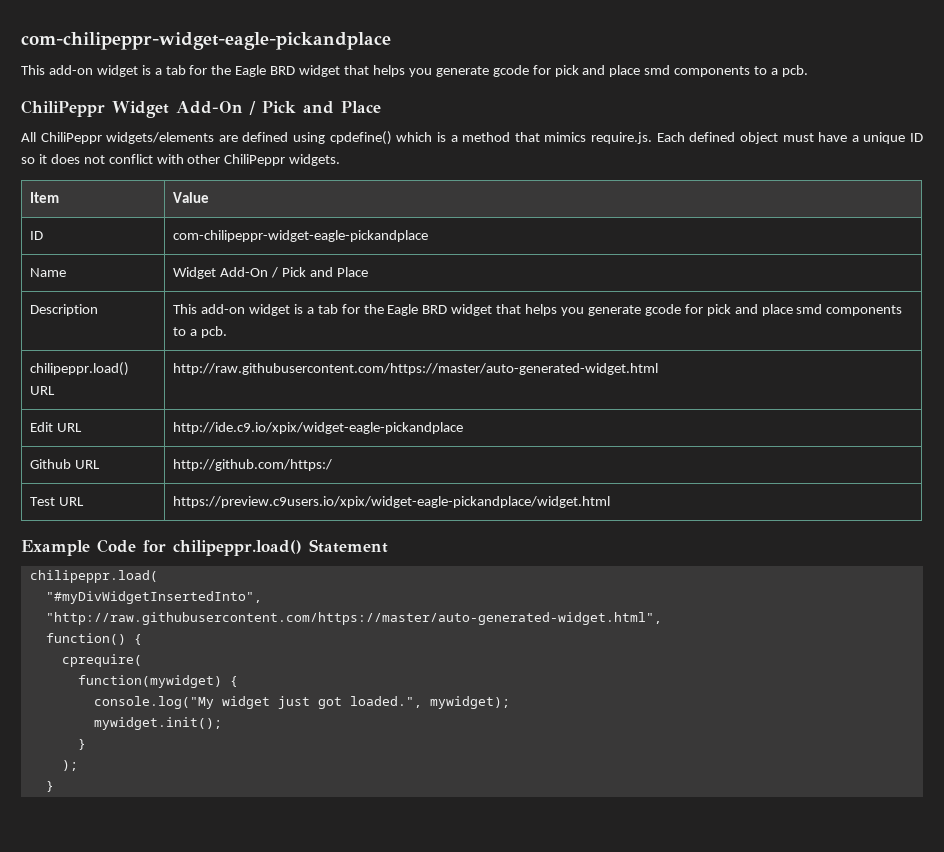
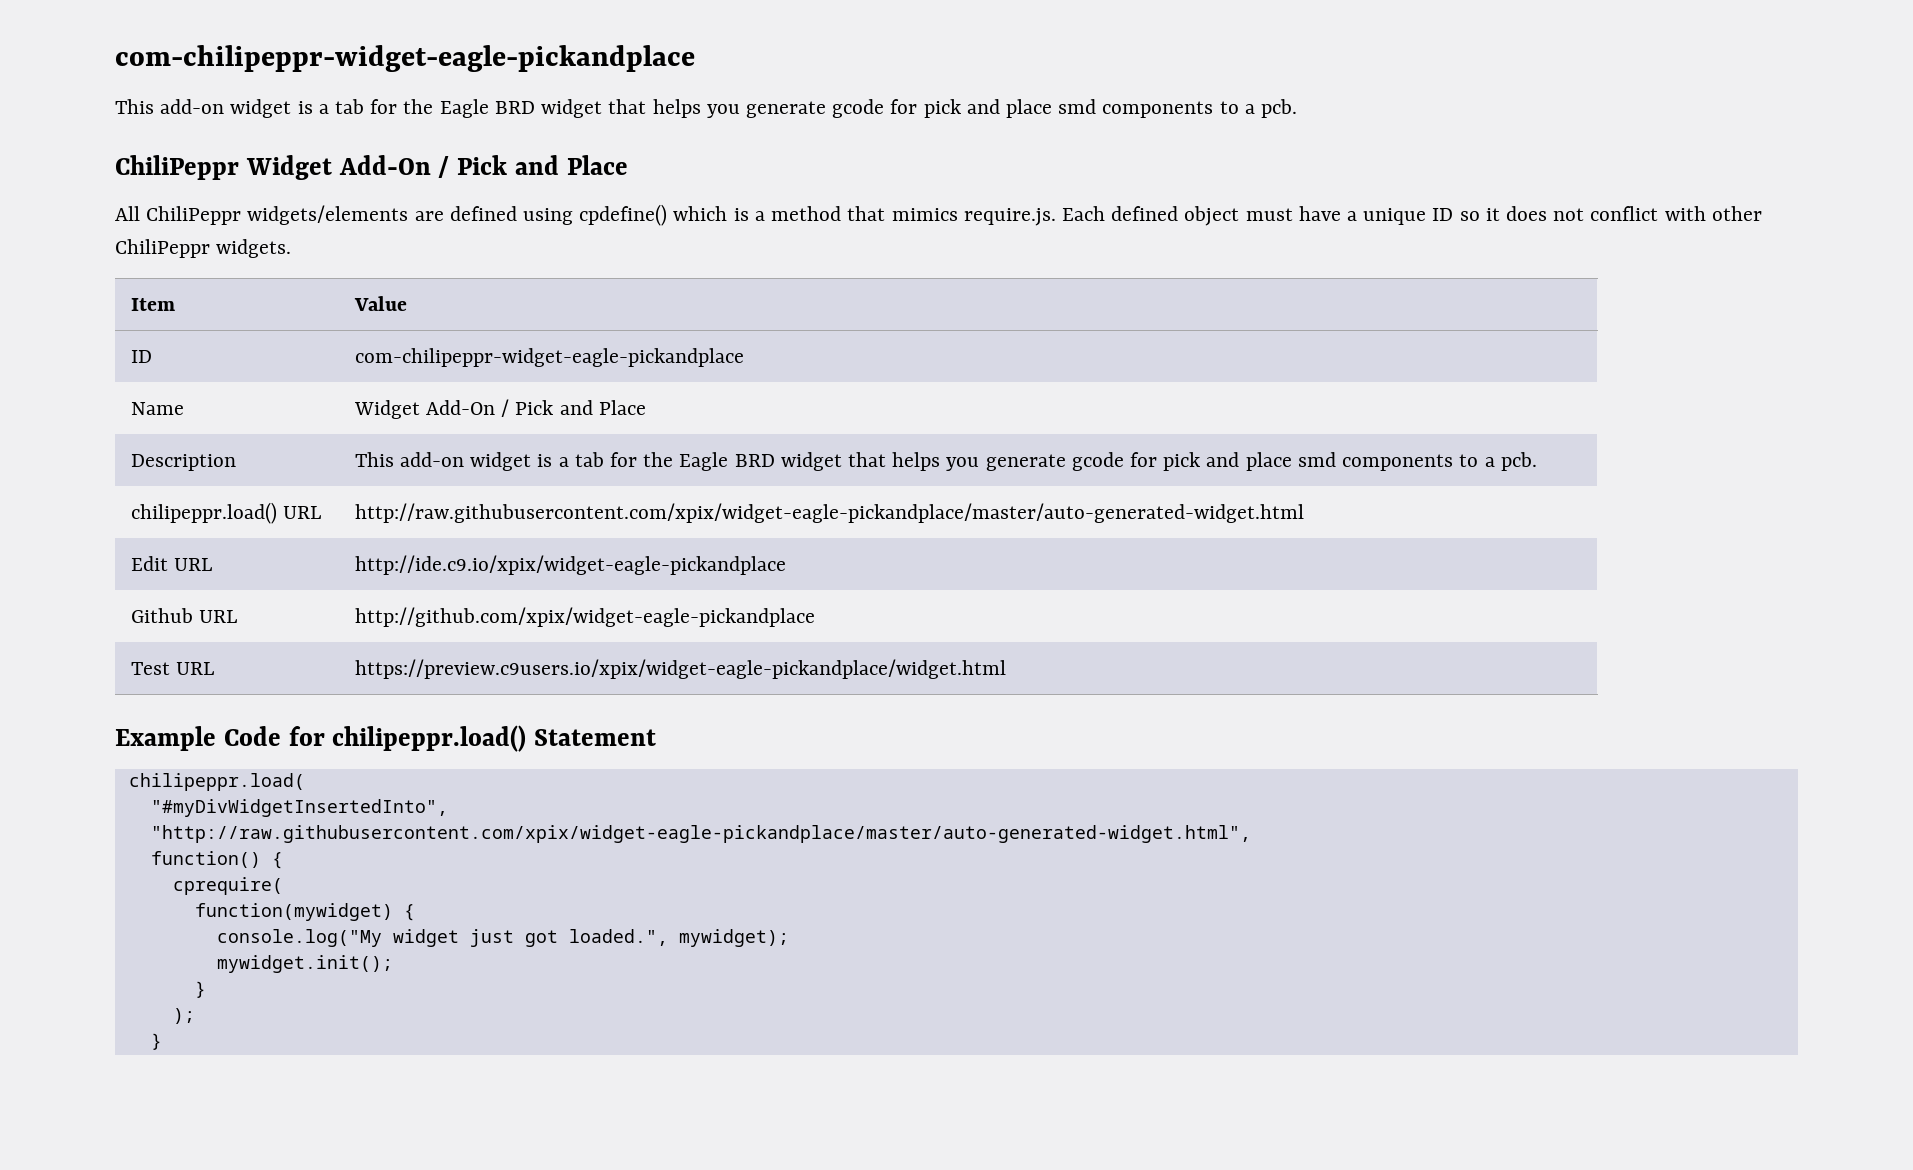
- chilipeppr.load() URL | http://raw.githubusercontent.com/https://master/auto-generated-widget.html
+ chilipeppr.load() URL | http://raw.githubusercontent.com/xpix/widget-eagle-pickandplace/master/auto-generated-widget.html
- Github URL | http://github.com/https:/
+ Github URL | http://github.com/xpix/widget-eagle-pickandplace
- "http://raw.githubusercontent.com/https://master/auto-generated-widget.html",
+ "http://raw.githubusercontent.com/xpix/widget-eagle-pickandplace/master/auto-generated-widget.html",

